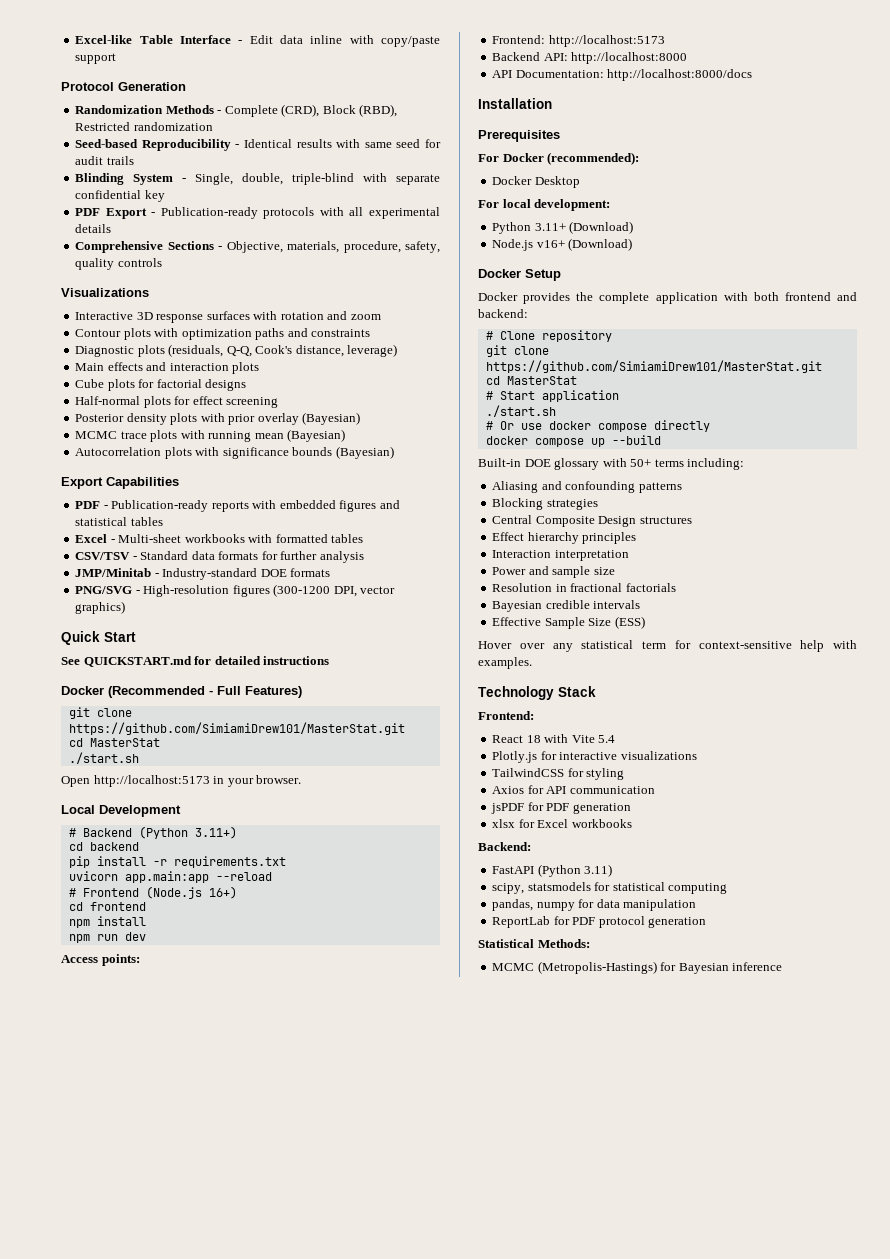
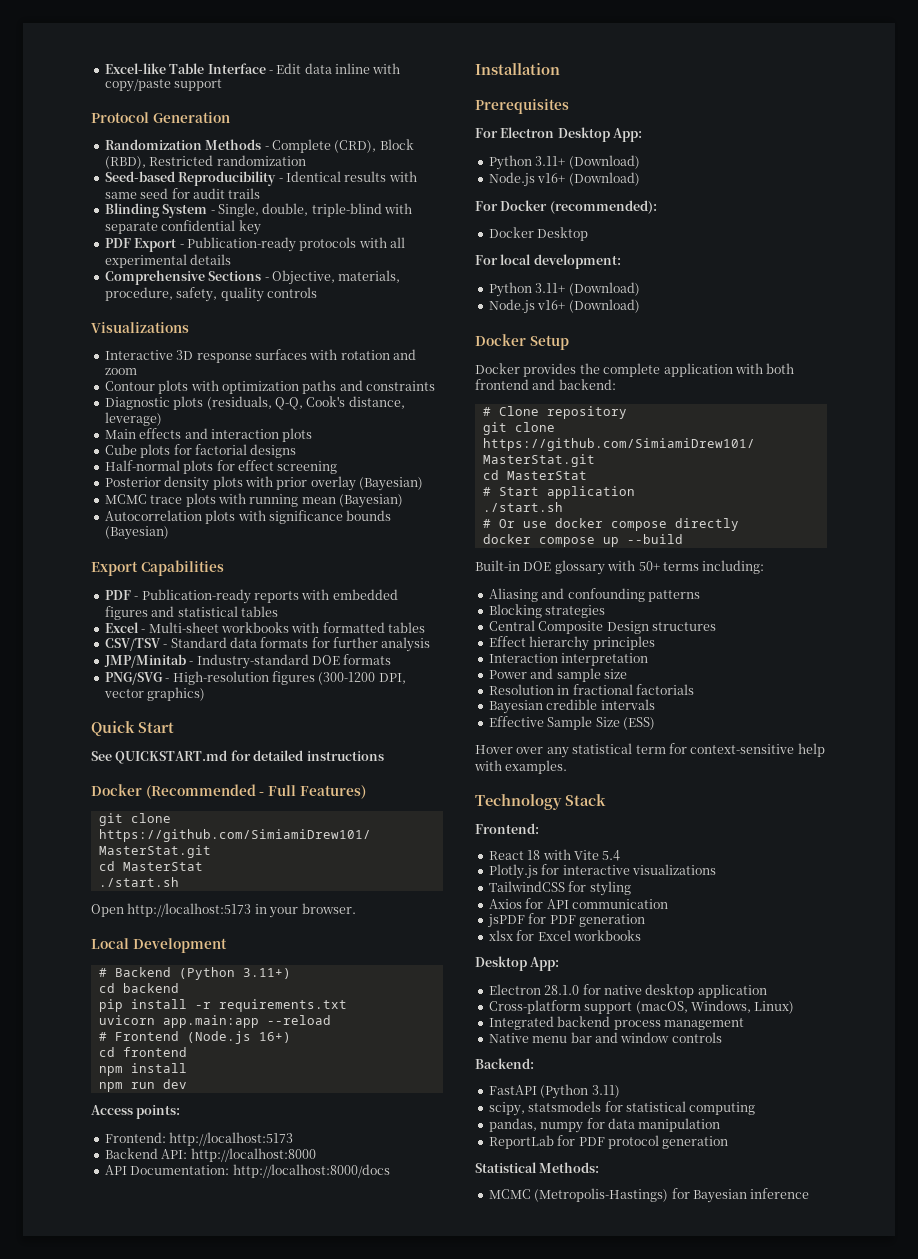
+ For Electron Desktop App:
+ Python 3.11+ (Download)
+ Node.js v16+ (Download)
  xlsx for Excel workbooks
+ Desktop App:
+ Electron 28.1.0 for native desktop application
+ Cross-platform support (macOS, Windows, Linux)
+ Integrated backend process management
+ Native menu bar and window controls

